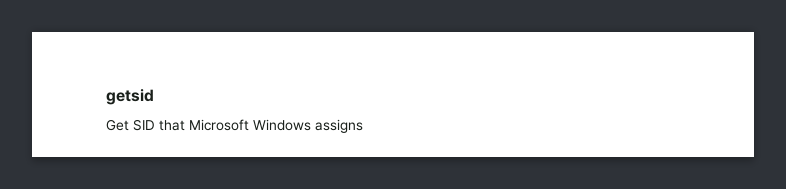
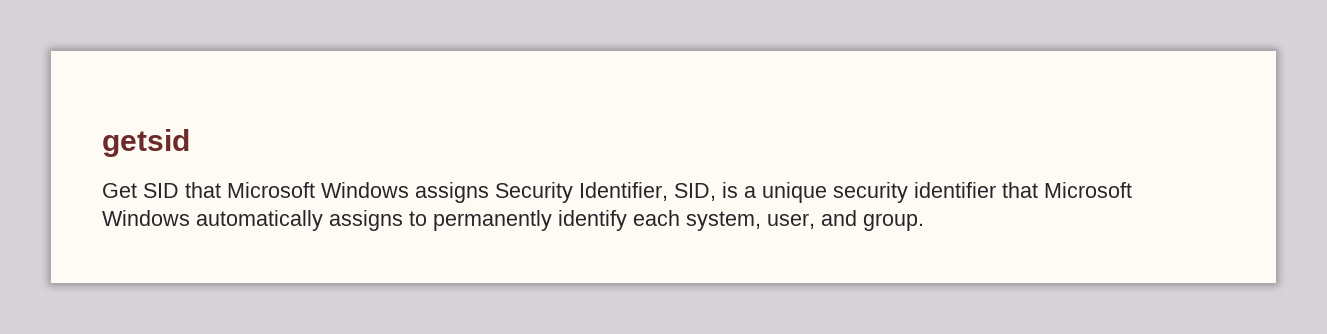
- Get SID that Microsoft Windows assigns
+ Get SID that Microsoft Windows assigns Security Identifier, SID, is a unique security identifier that Microsoft Windows automatically assigns to permanently identify each system, user, and group.

